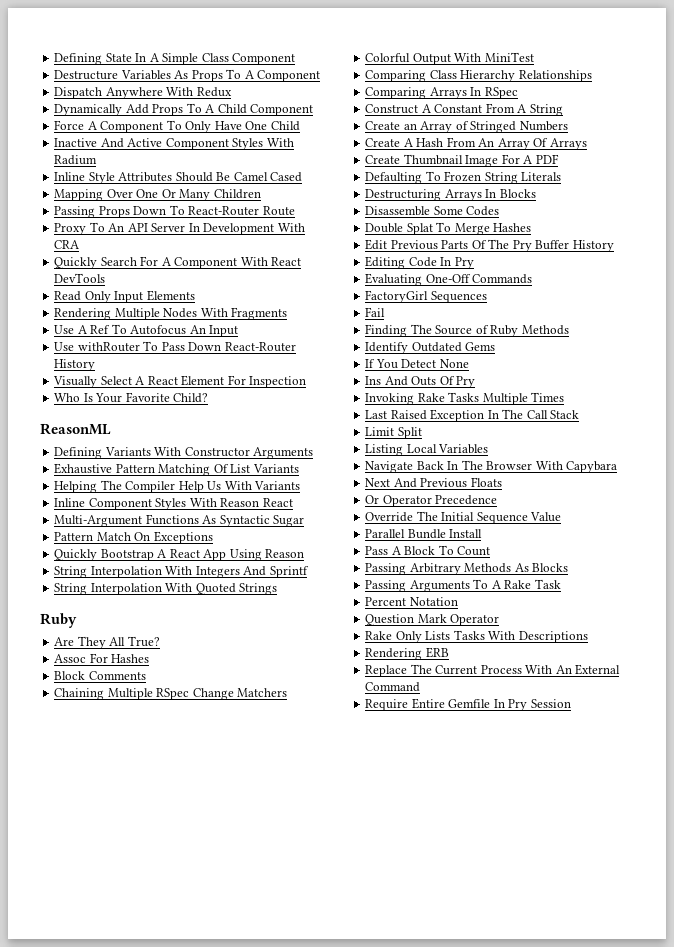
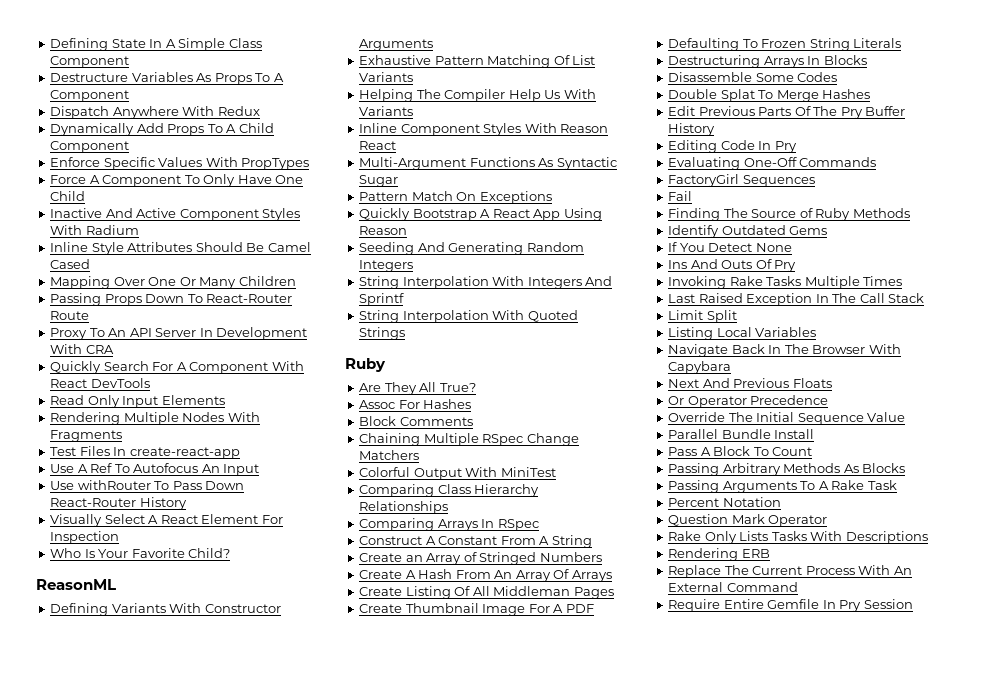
+ Enforce Specific Values With PropTypes
+ Test Files In create-react-app
+ Seeding And Generating Random Integers
+ Create Listing Of All Middleman Pages

